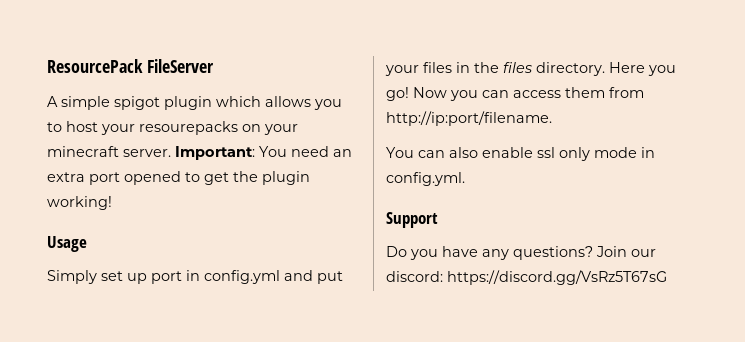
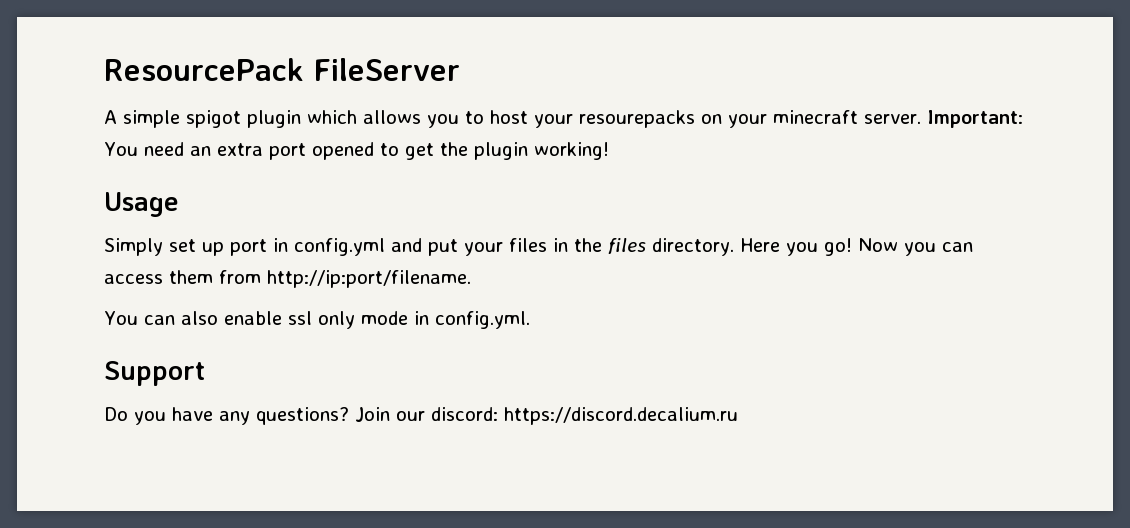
- Join our discord: https://discord.gg/VsRz5T67sG
+ Join our discord: https://discord.decalium.ru

